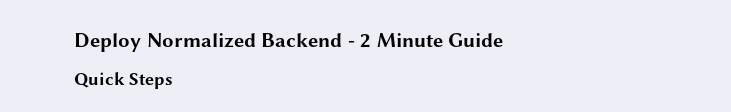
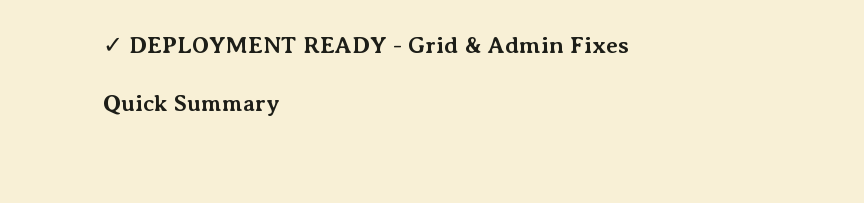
- Deploy Normalized Backend - 2 Minute Guide
+ ✓ DEPLOYMENT READY - Grid & Admin Fixes
- Quick Steps
+ Quick Summary

